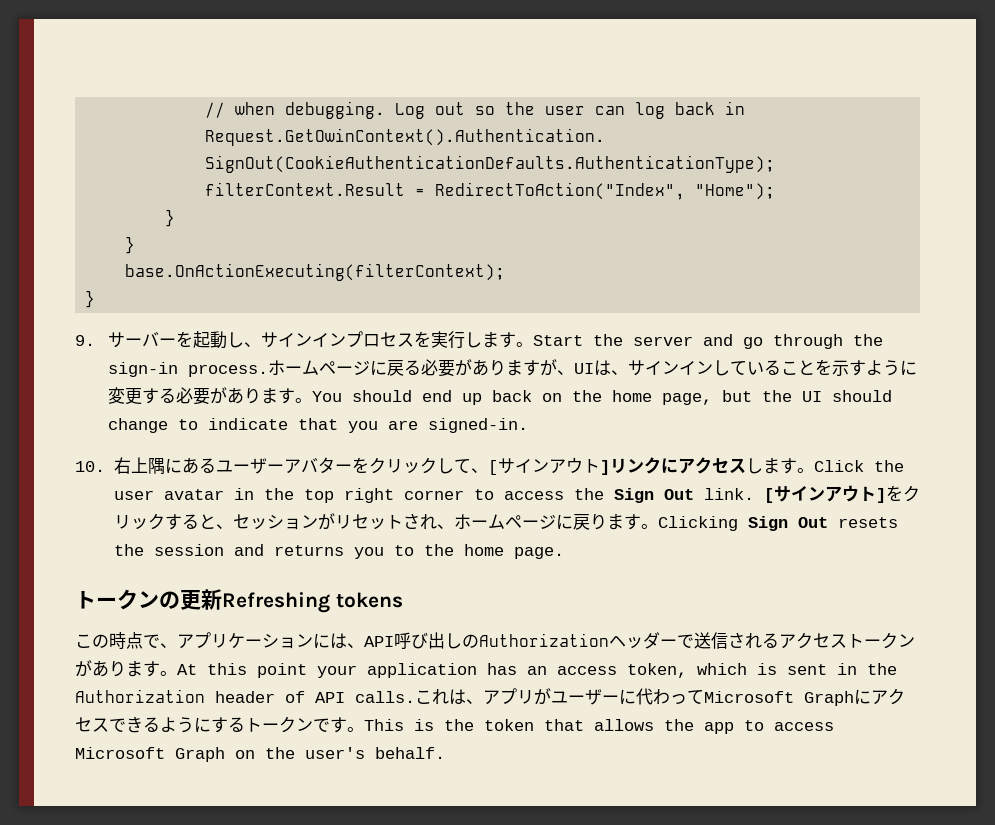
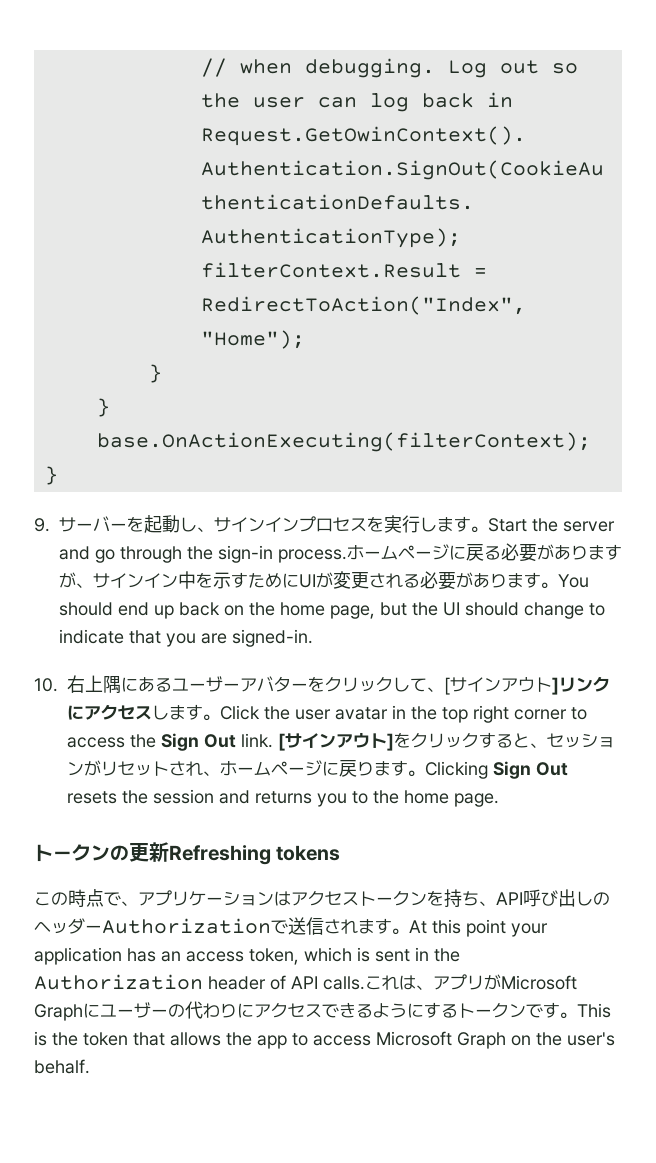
- ホームページに戻る必要がありますが、UIは、サインインしていることを示すように変更する必要があります。
+ ホームページに戻る必要がありますが、サインイン中を示すためにUIが変更される必要があります。
- この時点で、アプリケーションには、API呼び出しのAuthorizationヘッダーで送信されるアクセストークンがあります。
+ この時点で、アプリケーションはアクセストークンを持ち、API呼び出しのヘッダーAuthorizationで送信されます。
- これは、アプリがユーザーに代わってMicrosoft Graphにアクセスできるようにするトークンです。
+ これは、アプリがMicrosoft Graphにユーザーの代わりにアクセスできるようにするトークンです。

